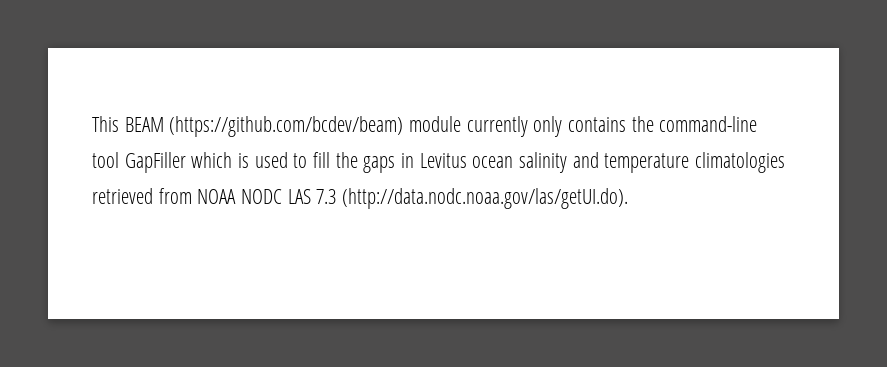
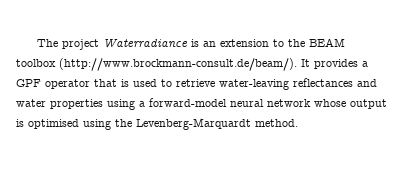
- This BEAM (https://github.com/bcdev/beam) module currently only contains the command-line tool GapFiller which is used to fill the gaps in Levitus ocean salinity and temperature climatologies retrieved from NOAA NODC LAS 7.3 (http://data.nodc.noaa.gov/las/getUI.do).
+ The project Waterradiance is an extension to the BEAM toolbox (http://www.brockmann-consult.de/beam/). It provides a GPF operator that is used to retrieve water-leaving reflectances and water properties using a forward-model neural network whose output is optimised using the Levenberg-Marquardt method.

